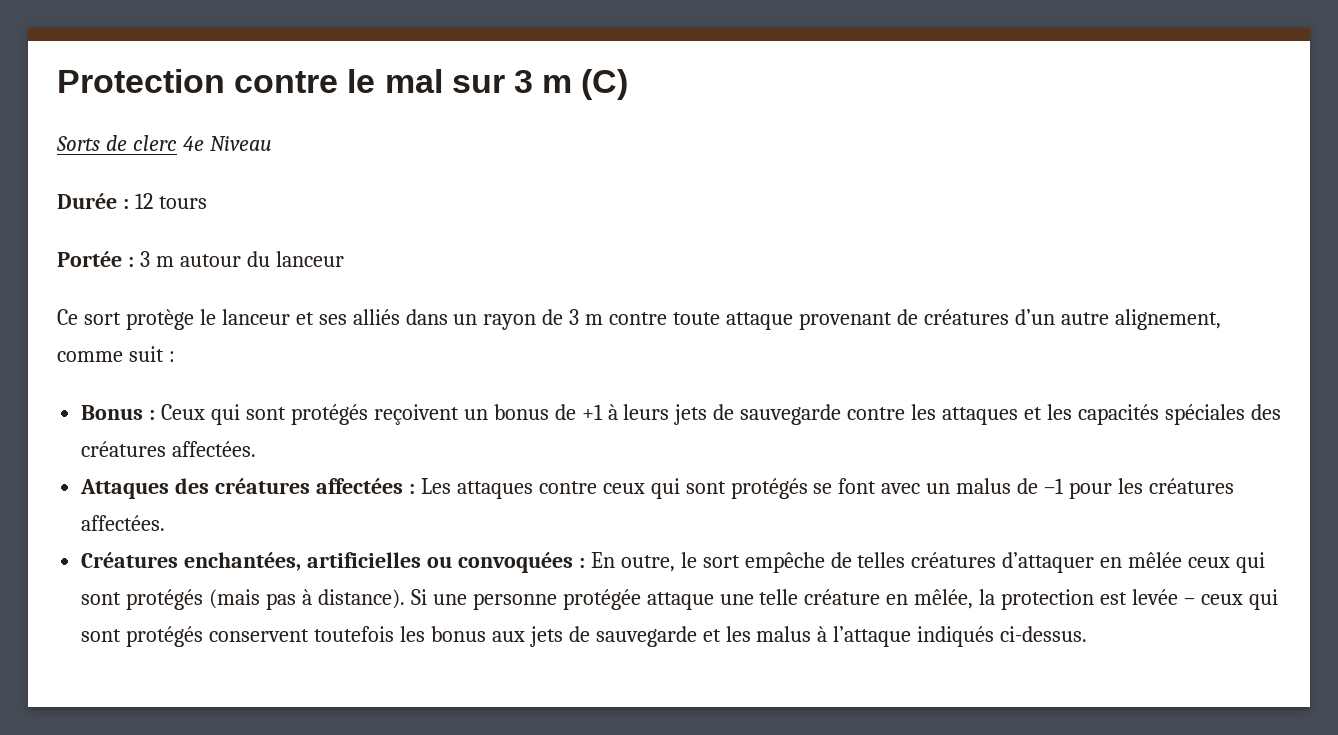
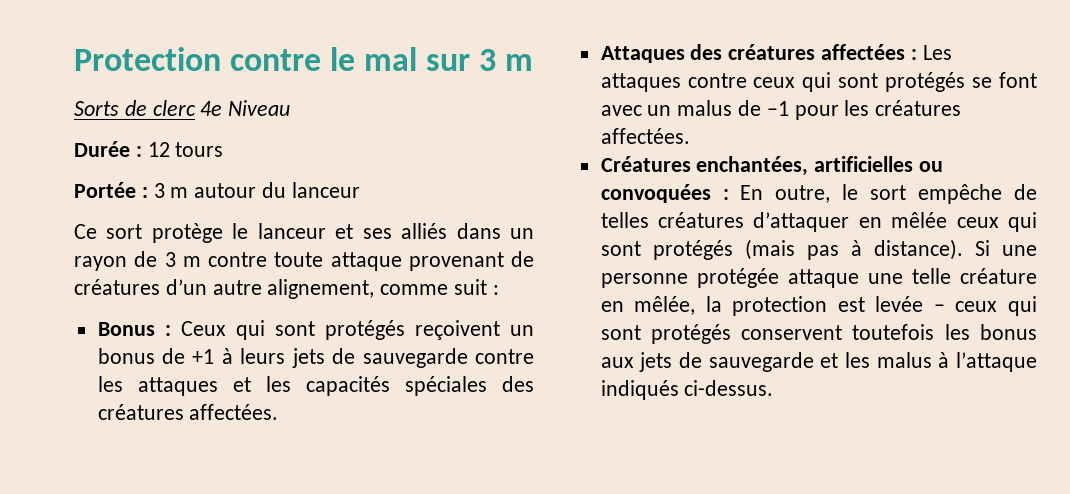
- Protection contre le mal sur 3 m (C)
+ Protection contre le mal sur 3 m

